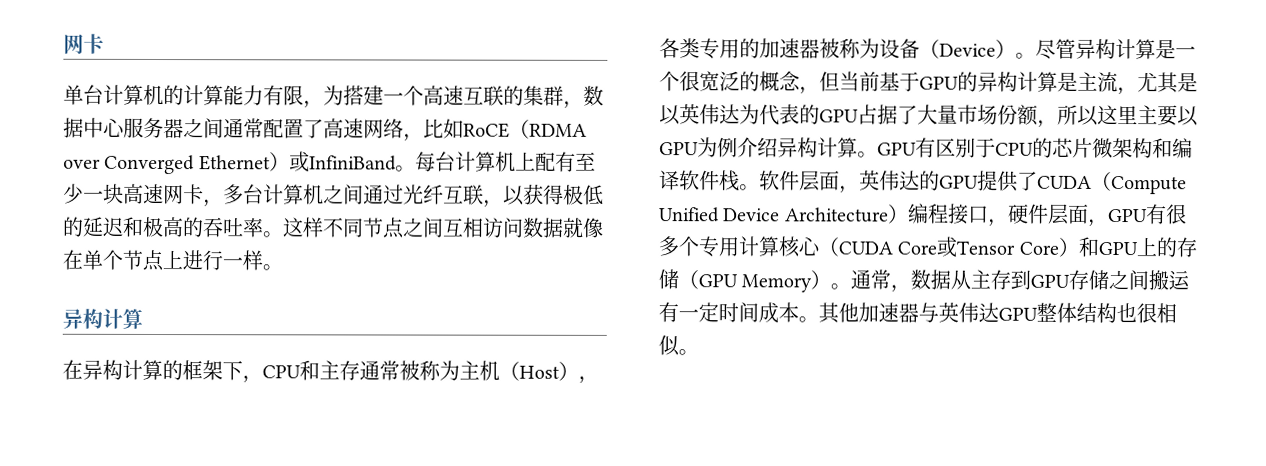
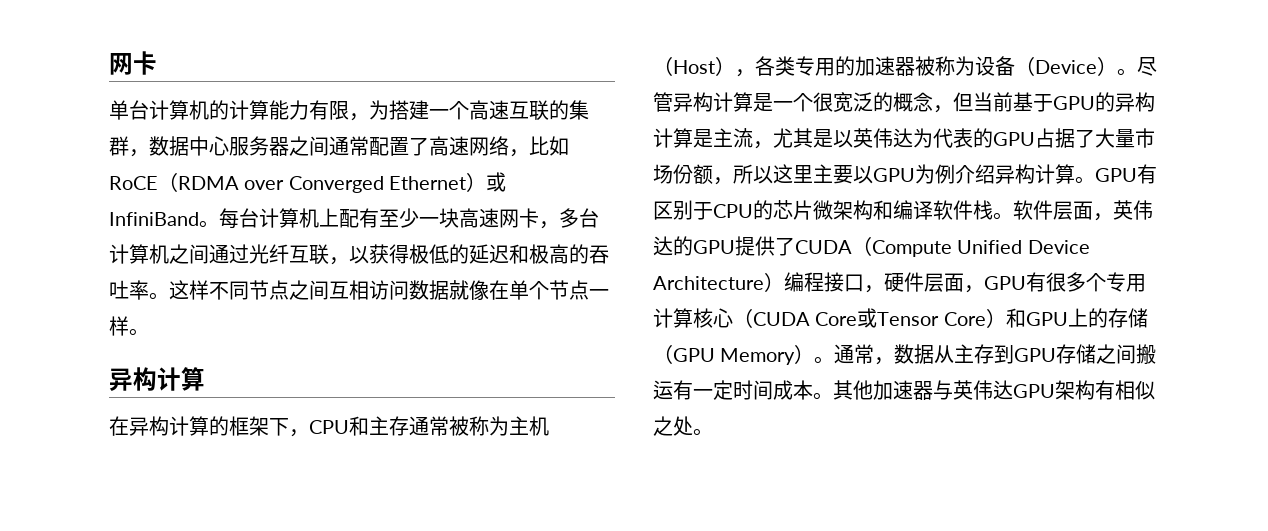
- 这样不同节点之间互相访问数据就像在单个节点上进行一样。
+ 这样不同节点之间互相访问数据就像在单个节点一样。
- 其他加速器与英伟达GPU整体结构也很相似。
+ 其他加速器与英伟达GPU架构有相似之处。

